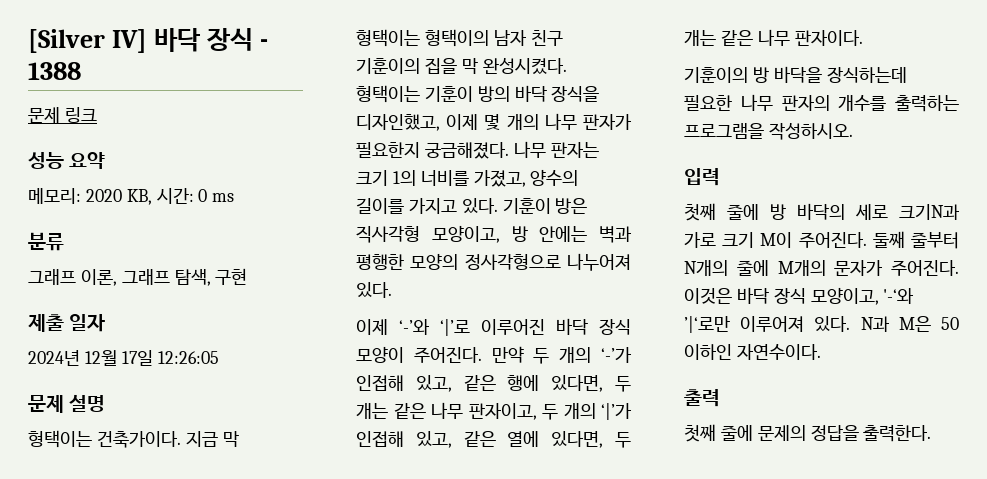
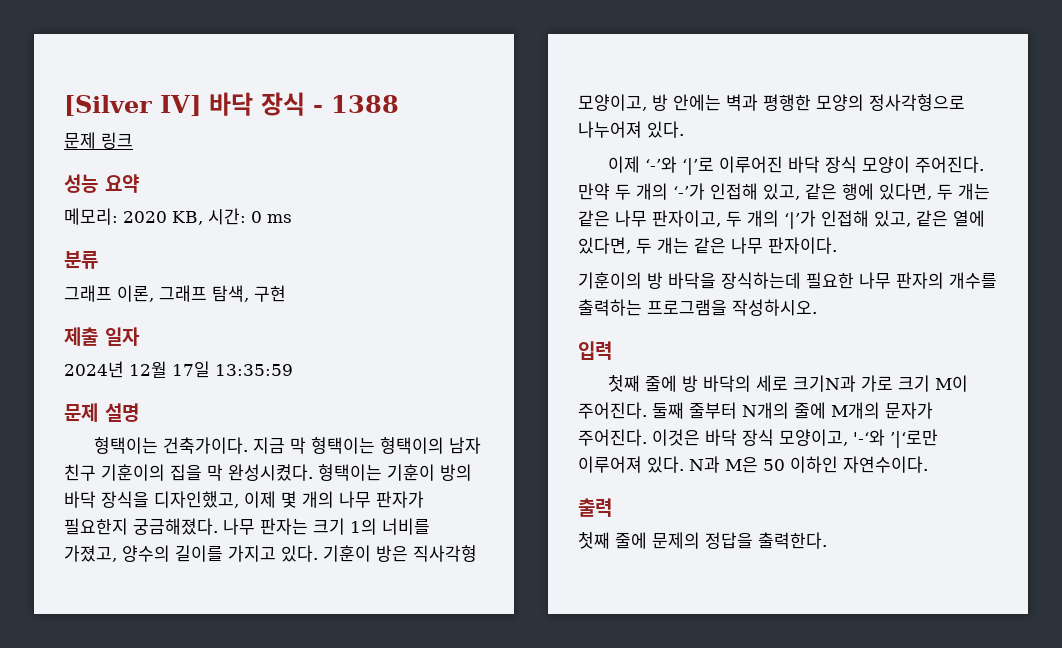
- 2024년 12월 17일 12:26:05
+ 2024년 12월 17일 13:35:59

